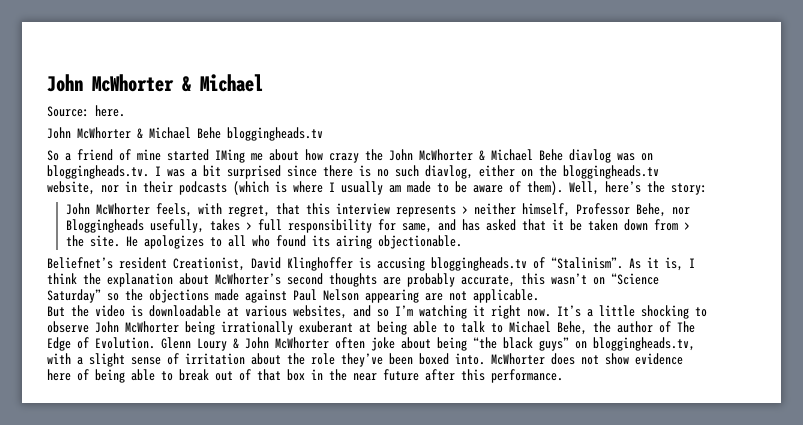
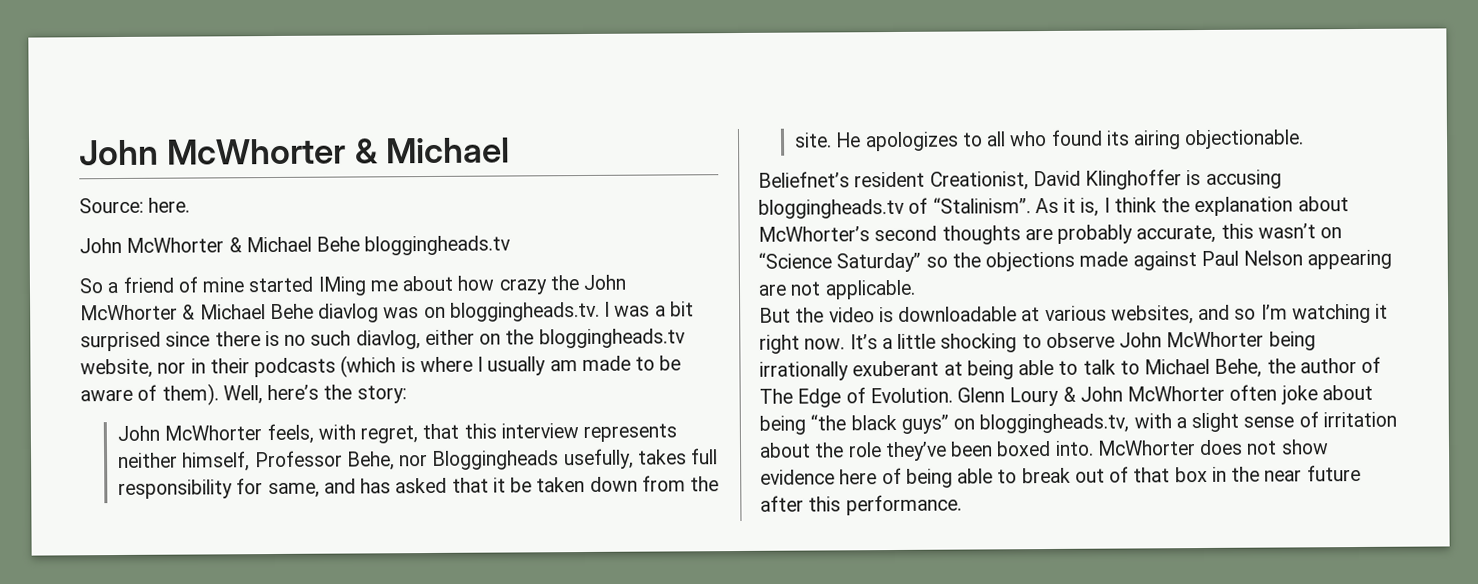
- John McWhorter feels, with regret, that this interview represents > neither himself, Professor Behe, nor Bloggingheads usefully, takes > full responsibility for same, and has asked that it be taken down from > the site.
+ John McWhorter feels, with regret, that this interview represents neither himself, Professor Behe, nor Bloggingheads usefully, takes full responsibility for same, and has asked that it be taken down from the site.

